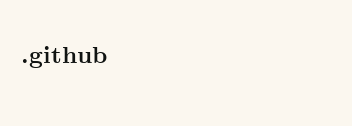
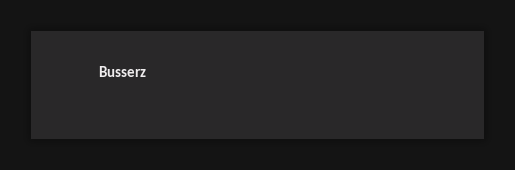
- .github
+ Busserz

